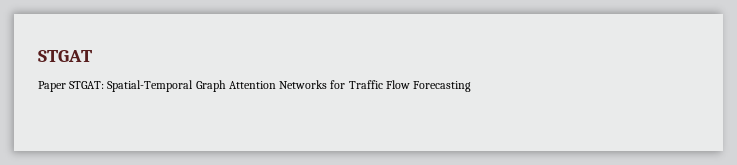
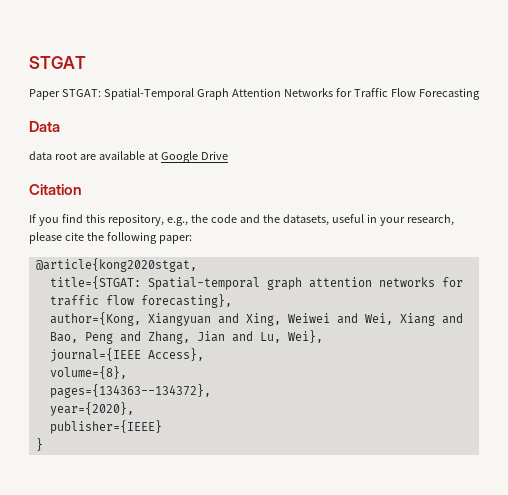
+ Data
+ data root are available at Google Drive
+ Citation
+ If you find this repository, e.g., the code and the datasets, useful in your research, please cite the following paper:
+ @article{kong2020stgat,
+ title={STGAT: Spatial-temporal graph attention networks for traffic flow forecasting},
+ author={Kong, Xiangyuan and Xing, Weiwei and Wei, Xiang and Bao, Peng and Zhang, Jian and Lu, Wei},
+ journal={IEEE Access},
+ volume={8},
+ pages={134363--134372},
+ year={2020},
+ publisher={IEEE}
+ }

